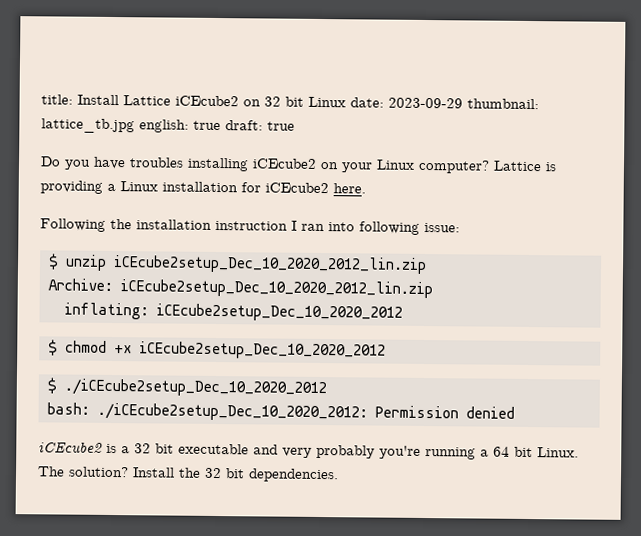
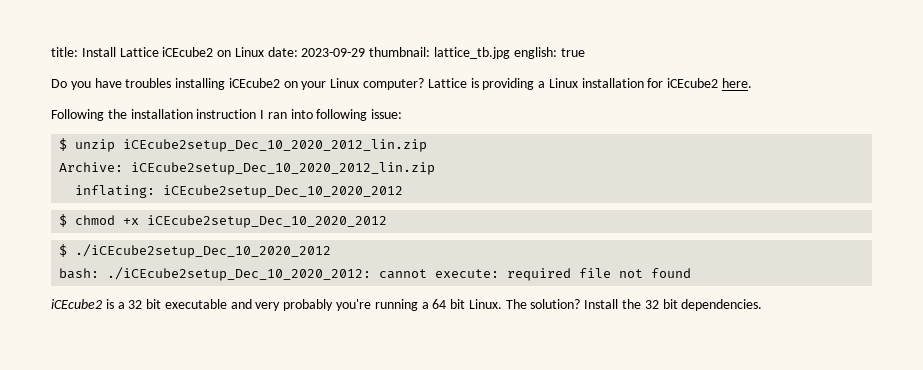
- title: Install Lattice iCEcube2 on 32 bit Linux date: 2023-09-29 thumbnail: lattice_tb.jpg english: true draft: true
+ title: Install Lattice iCEcube2 on Linux date: 2023-09-29 thumbnail: lattice_tb.jpg english: true
- bash: ./iCEcube2setup_Dec_10_2020_2012: Permission denied
+ bash: ./iCEcube2setup_Dec_10_2020_2012: cannot execute: required file not found

